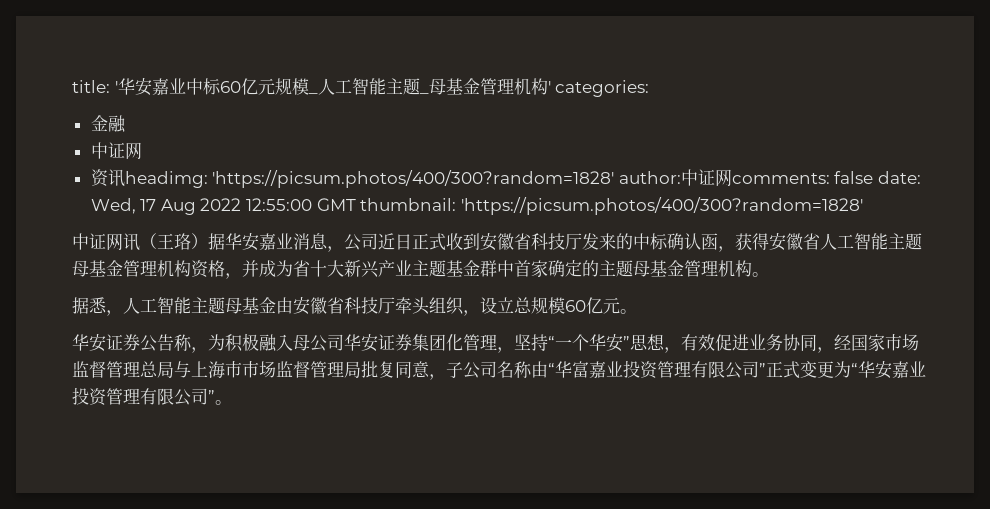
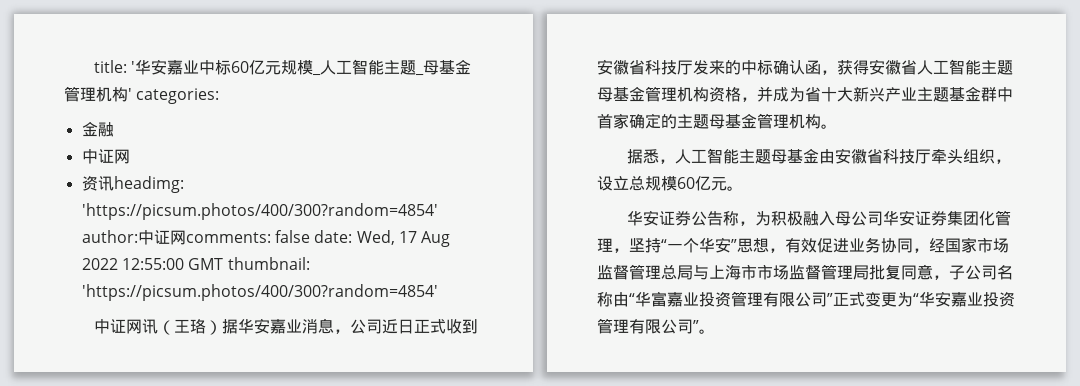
- 资讯headimg: 'https://picsum.photos/400/300?random=1828' author:中证网comments: false date: Wed, 17 Aug 2022 12:55:00 GMT thumbnail: 'https://picsum.photos/400/300?random=1828'
+ 资讯headimg: 'https://picsum.photos/400/300?random=4854' author:中证网comments: false date: Wed, 17 Aug 2022 12:55:00 GMT thumbnail: 'https://picsum.photos/400/300?random=4854'

